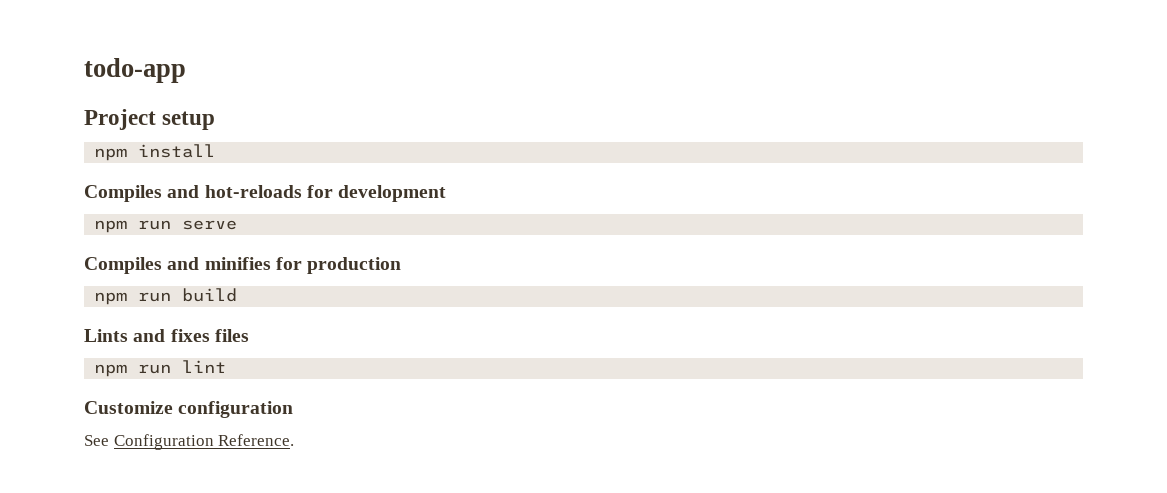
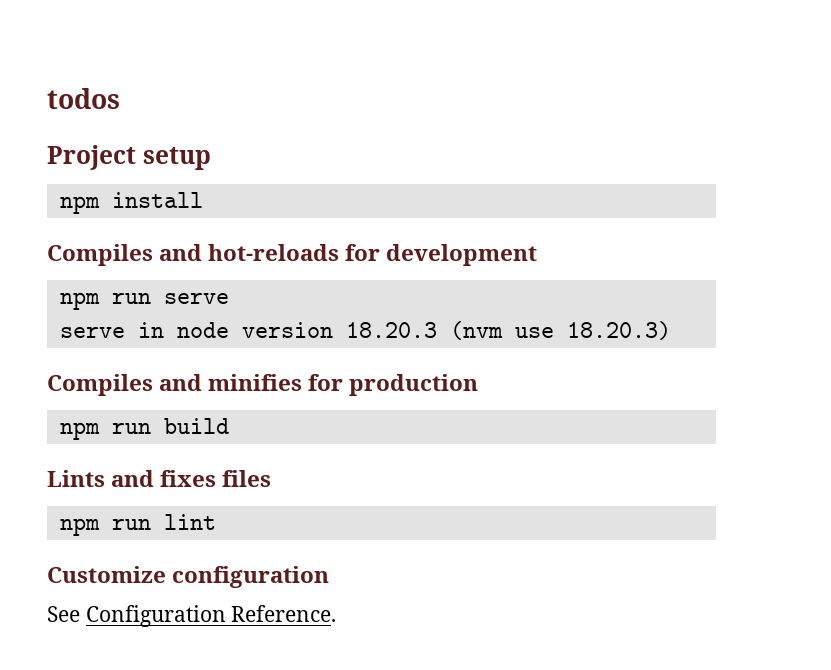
- todo-app
+ todos
+ serve in node version 18.20.3 (nvm use 18.20.3)

